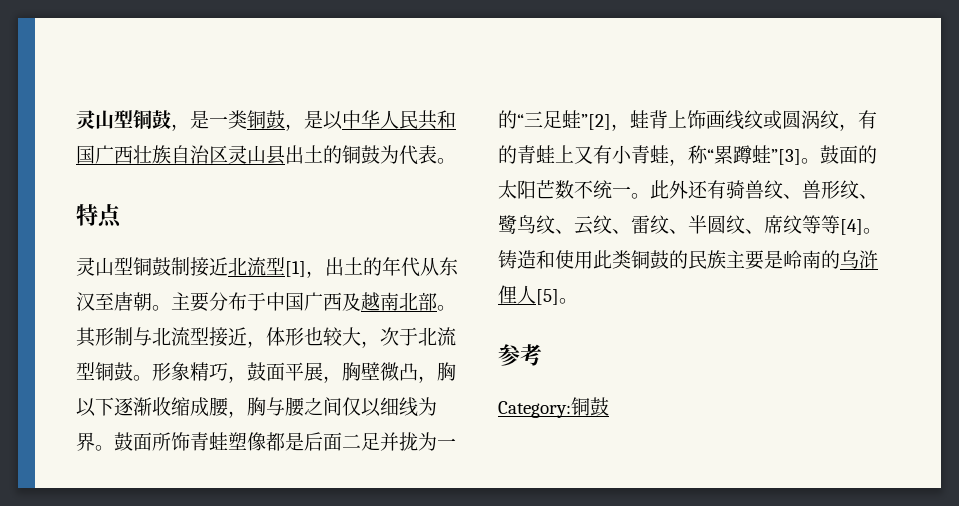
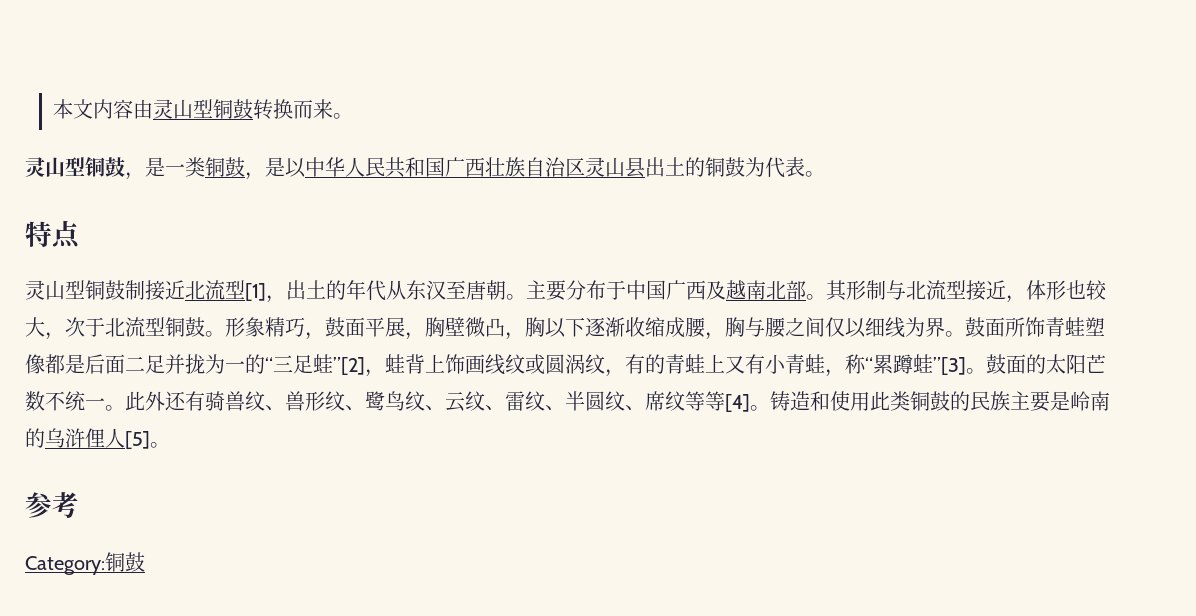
+ 本文内容由灵山型铜鼓转换而来。

